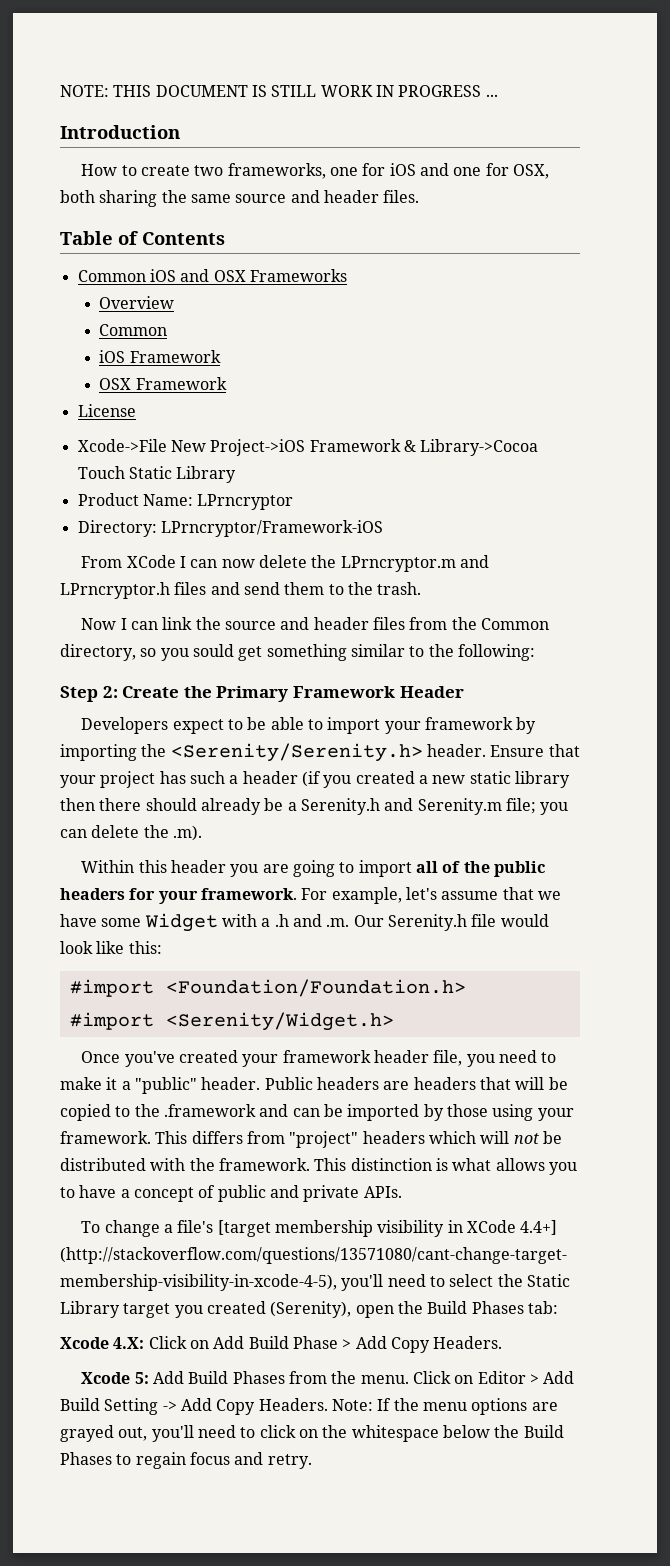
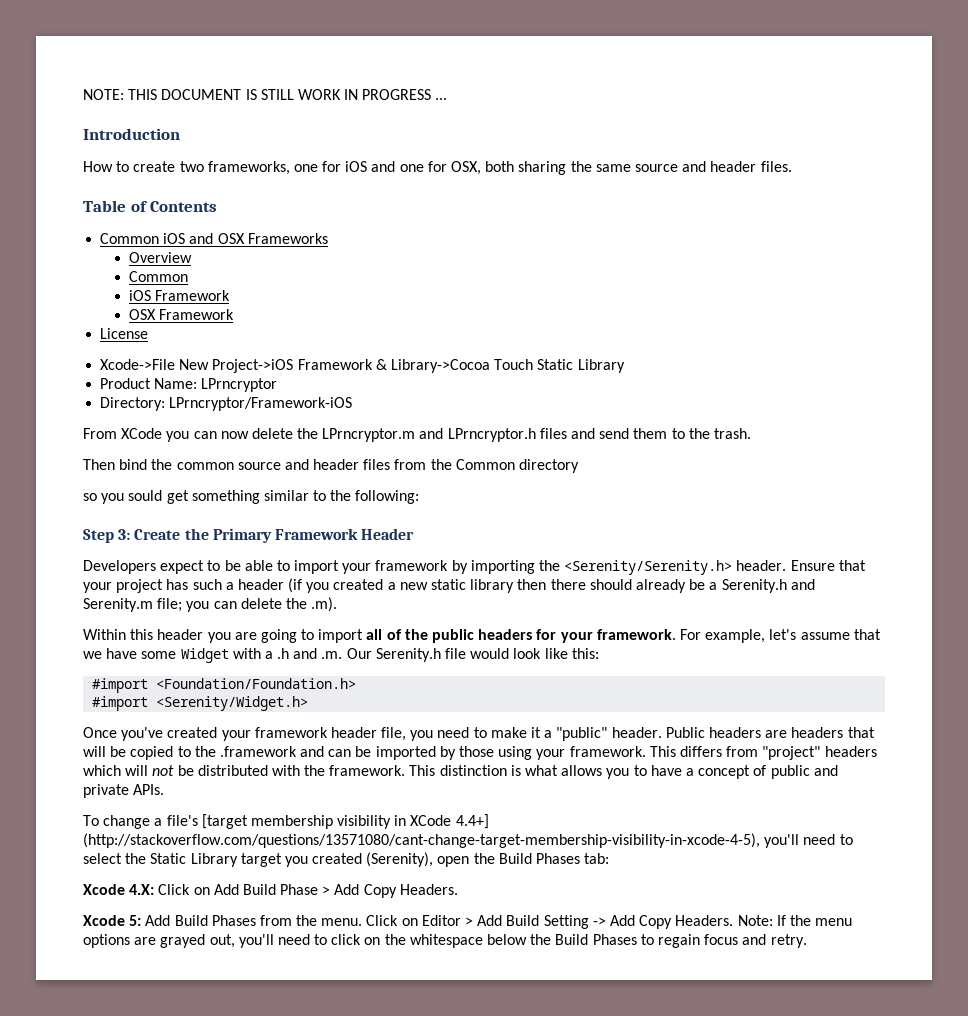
- From XCode I can now delete the LPrncryptor.m and LPrncryptor.h files and send them to the trash.
+ From XCode you can now delete the LPrncryptor.m and LPrncryptor.h files and send them to the trash.
- Now I can link the source and header files from the Common directory, so you sould get something similar to the following:
+ Then bind the common source and header files from the Common directory
+ so you sould get something similar to the following:
- Step 2: Create the Primary Framework Header
+ Step 3: Create the Primary Framework Header

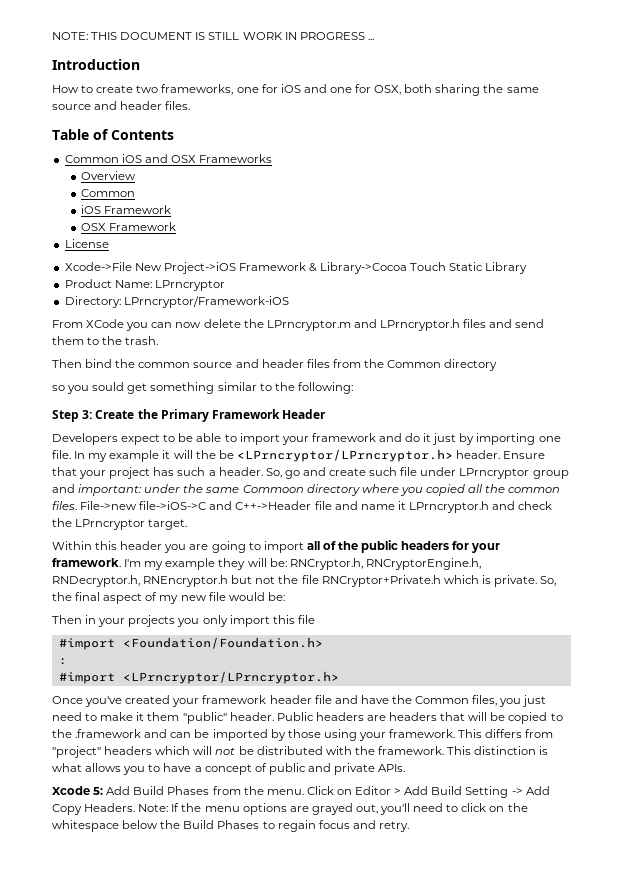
- Developers expect to be able to import your framework by importing the <Serenity/Serenity.h> header.
+ Developers expect to be able to import your framework and do it just by importing one file. In my example it will the be <LPrncryptor/LPrncryptor.h> header.
- Ensure that your project has such a header (if you created a new static library then there should already be a Serenity.h and Serenity.m file; you can delete the .m).
+ Ensure that your project has such a header. So, go and create such file under LPrncryptor group and important: under the same Commoon directory where you copied all the common files. File->new file->iOS->C and C++->Header file and name it LPrncryptor.h and check the LPrncryptor target.
- For example, let's assume that we have some Widget with a .h and .m. Our Serenity.h file would look like this:
+ I'm my example they will be: RNCryptor.h, RNCryptorEngine.h, RNDecryptor.h, RNEncryptor.h but not the file RNCryptor+Private.h which is private. So, the final aspect of my new file would be:
+ Then in your projects you only import this file
- #import <Serenity/Widget.h>
+ :
+ #import <LPrncryptor/LPrncryptor.h>
- Once you've created your framework header file, you need to make it a "public" header.
+ Once you've created your framework header file and have the Common files, you just need to make it them "public" header.
- To change a file's [target membership visibility in XCode 4.4+] (http://stackoverflow.com/questions/13571080/cant-change-target-membership-visibility-in-xcode-4-5), you'll need to select the Static Library target you created (Serenity), open the Build Phases tab:
- Xcode 4.X: Click on Add Build Phase > Add Copy Headers.

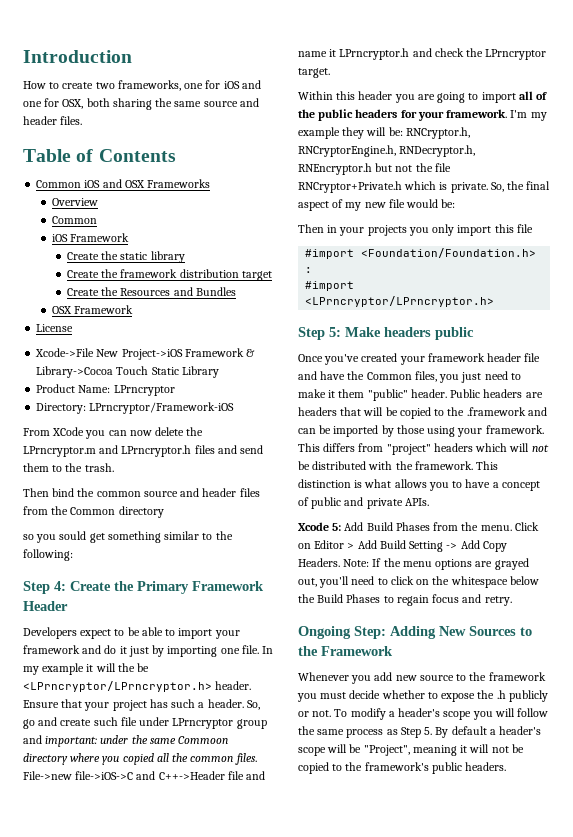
- NOTE: THIS DOCUMENT IS STILL WORK IN PROGRESS ...
+ Create the static library
+ Create the framework distribution target
+ Create the Resources and Bundles
- Step 3: Create the Primary Framework Header
+ Step 4: Create the Primary Framework Header
+ Step 5: Make headers public
+ Ongoing Step: Adding New Sources to the Framework
+ Whenever you add new source to the framework you must decide whether to expose the .h publicly or not. To modify a header's scope you will follow the same process as Step 5. By default a header's scope will be "Project", meaning it will not be copied to the framework's public headers.

